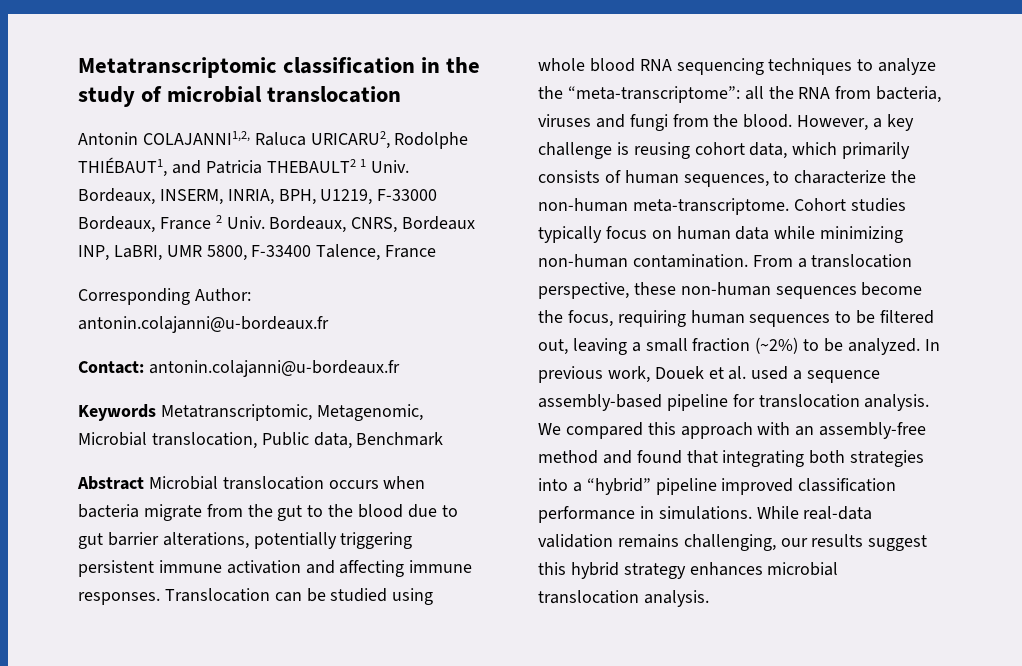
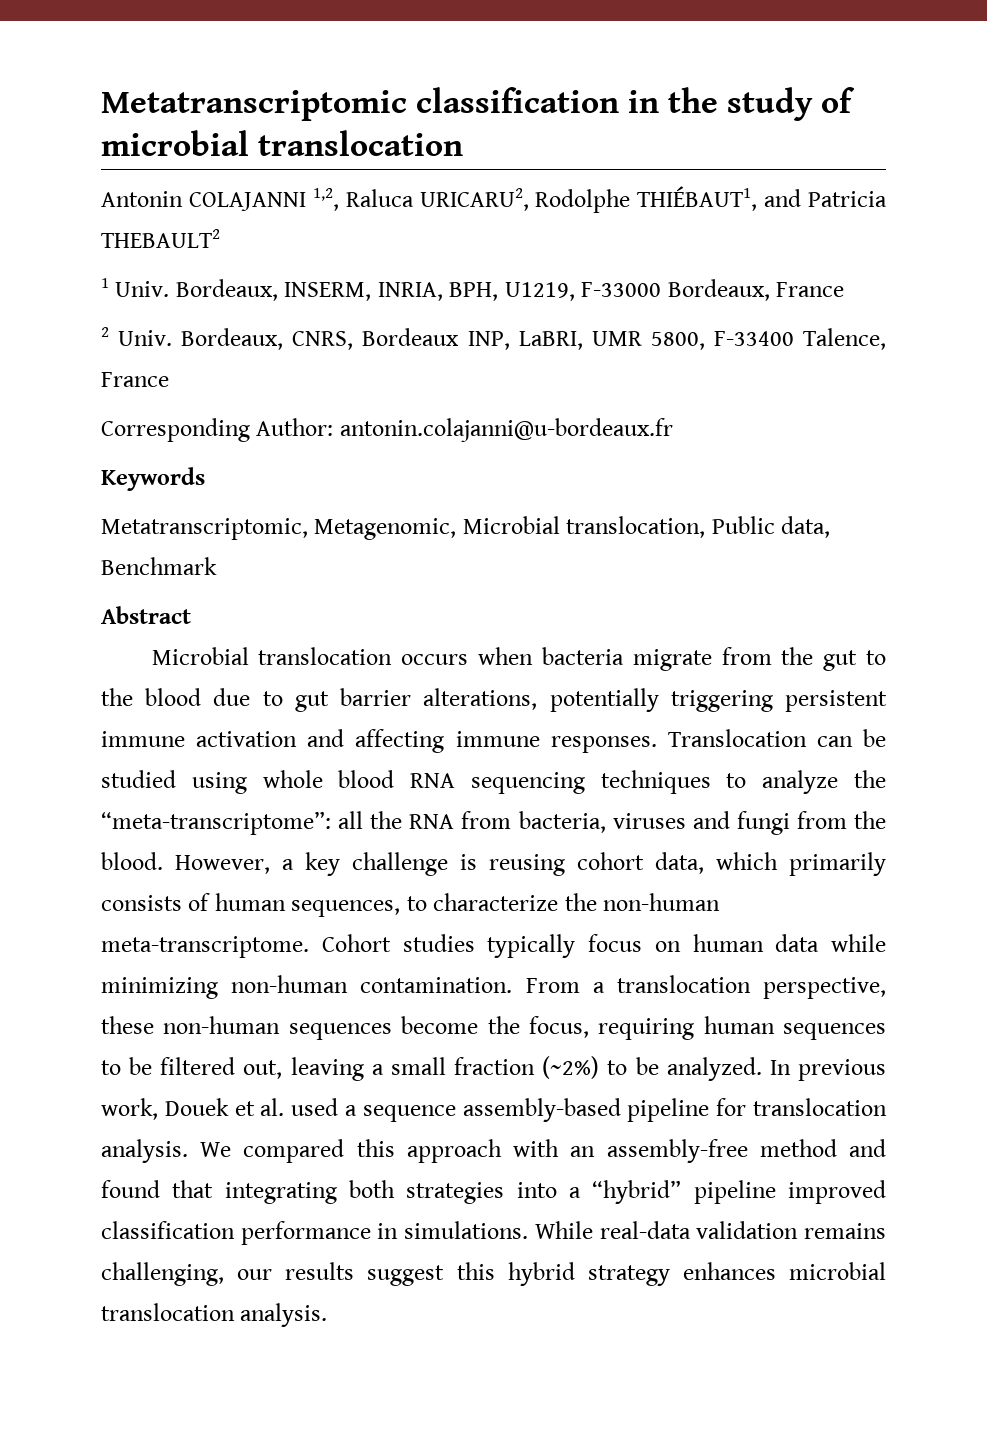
- Antonin COLAJANNI1,2, Raluca URICARU2, Rodolphe THIÉBAUT1, and Patricia THEBAULT2 1 Univ.
+ Antonin COLAJANNI 1,2, Raluca URICARU2, Rodolphe THIÉBAUT1, and Patricia THEBAULT2
+ 1 Univ.
- Bordeaux, INSERM, INRIA, BPH, U1219, F-33000 Bordeaux, France 2 Univ.
+ Bordeaux, INSERM, INRIA, BPH, U1219, F-33000 Bordeaux, France
+ 2 Univ.
- Contact: antonin.colajanni@u-bordeaux.fr
- Keywords Metatranscriptomic, Metagenomic, Microbial translocation, Public data, Benchmark
+ Keywords
+ Metatranscriptomic, Metagenomic, Microbial translocation, Public data, Benchmark
- Abstract Microbial translocation occurs when bacteria migrate from the gut to the blood due to gut barrier alterations, potentially triggering persistent immune activation and affecting immune responses.
+ Abstract
+ Microbial translocation occurs when bacteria migrate from the gut to the blood due to gut barrier alterations, potentially triggering persistent immune activation and affecting immune responses.

